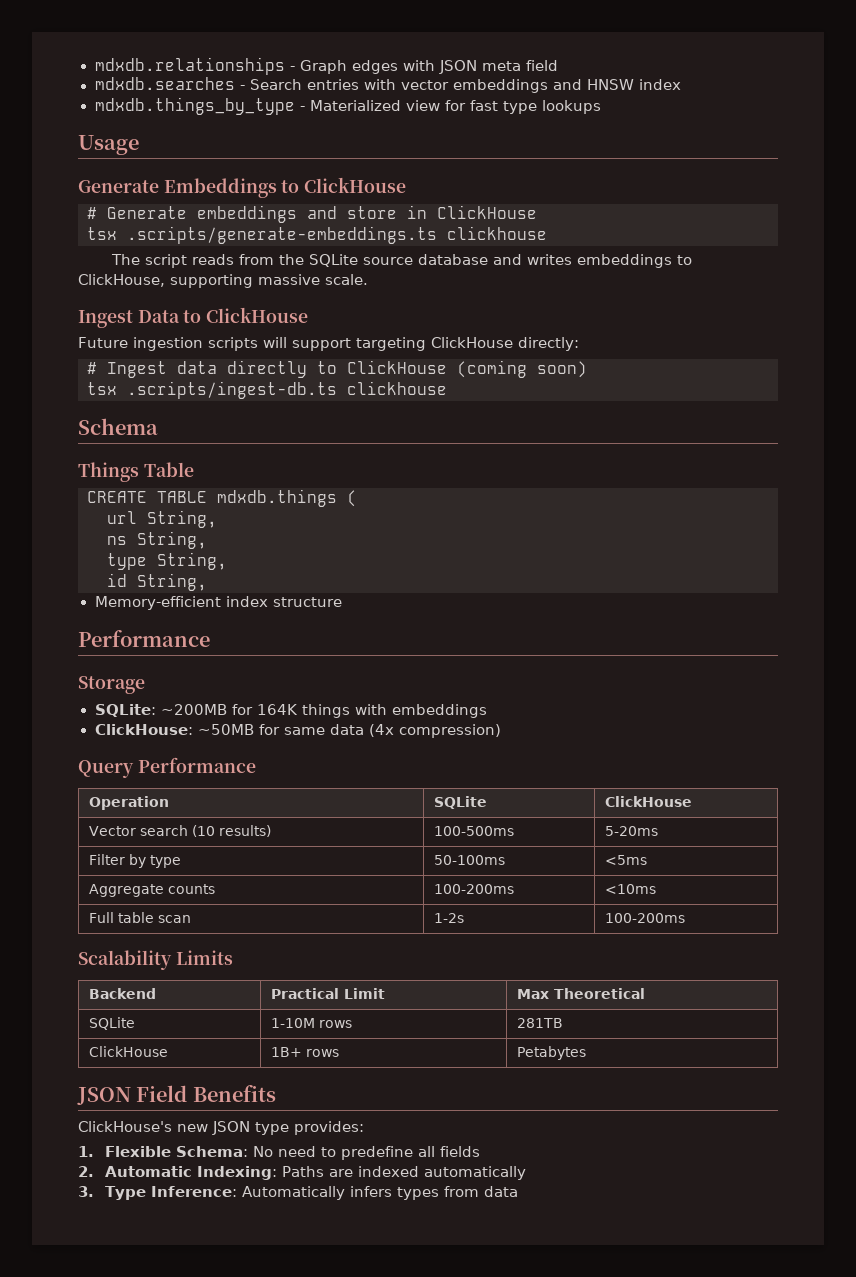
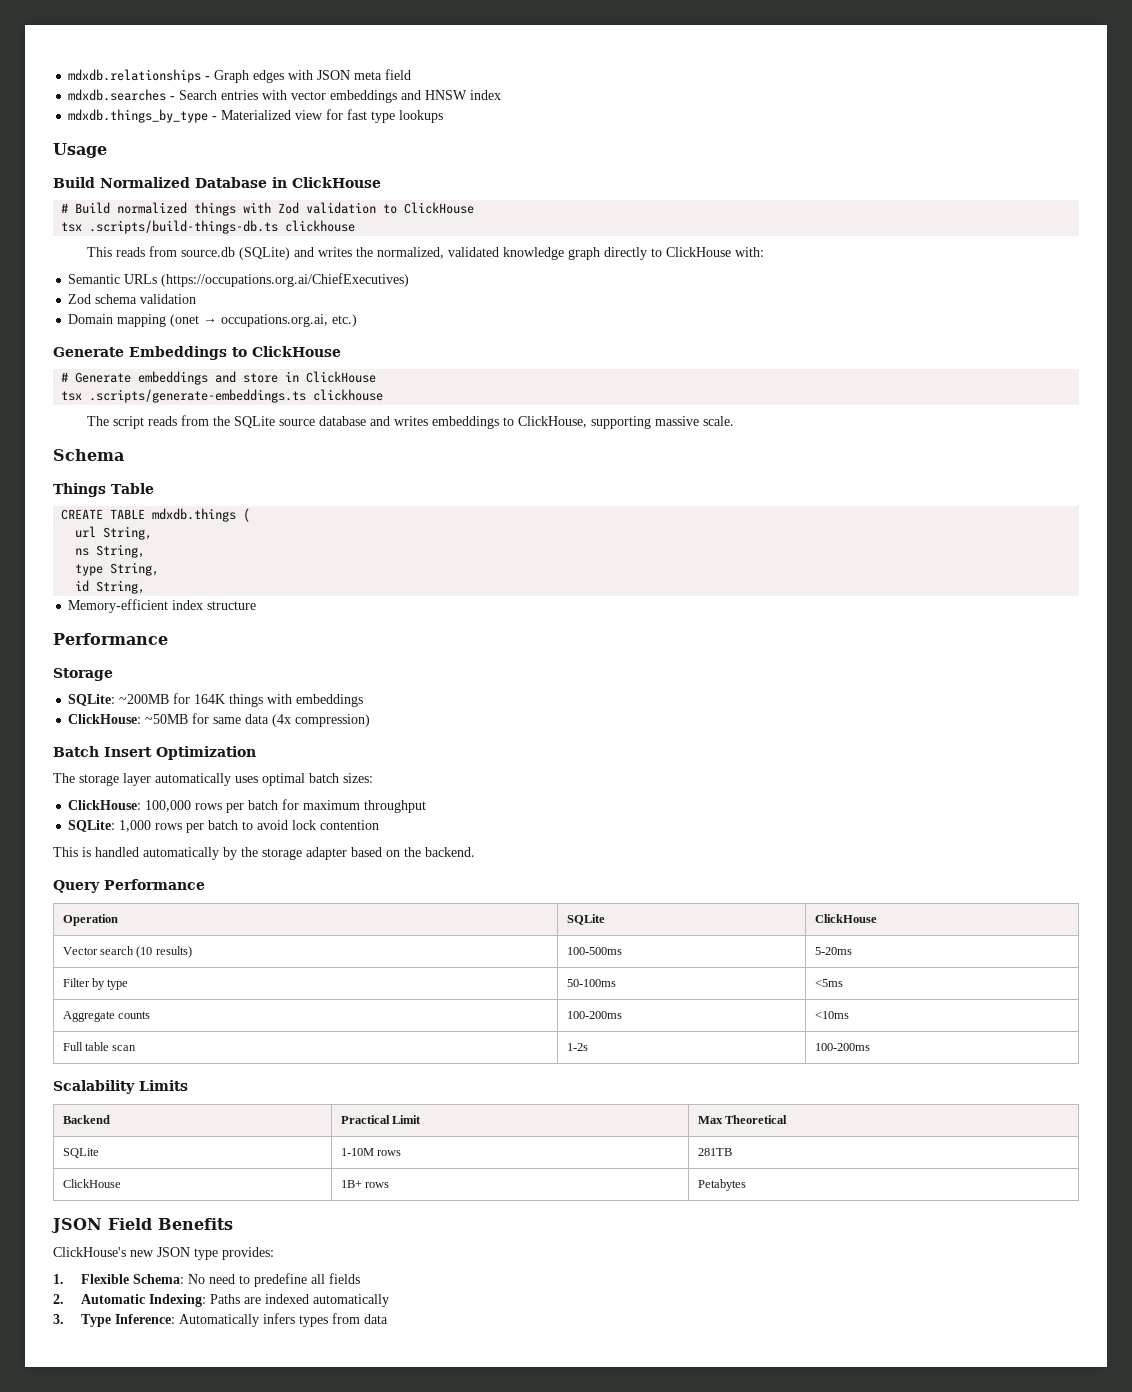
+ Build Normalized Database in ClickHouse
+ # Build normalized things with Zod validation to ClickHouse
+ tsx .scripts/build-things-db.ts clickhouse
+ This reads from source.db (SQLite) and writes the normalized, validated knowledge graph directly to ClickHouse with:
+ Semantic URLs (https://occupations.org.ai/ChiefExecutives)
+ Zod schema validation
+ Domain mapping (onet → occupations.org.ai, etc.)
- Ingest Data to ClickHouse
- Future ingestion scripts will support targeting ClickHouse directly:
- # Ingest data directly to ClickHouse (coming soon)
- tsx .scripts/ingest-db.ts clickhouse
+ Batch Insert Optimization
+ The storage layer automatically uses optimal batch sizes:
+ ClickHouse: 100,000 rows per batch for maximum throughput
+ SQLite: 1,000 rows per batch to avoid lock contention
+ This is handled automatically by the storage adapter based on the backend.

